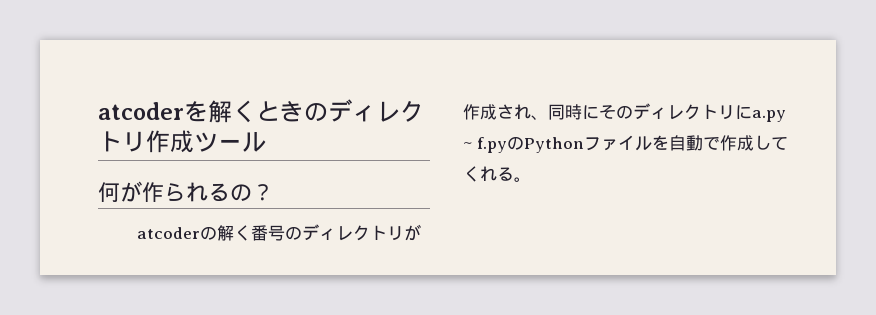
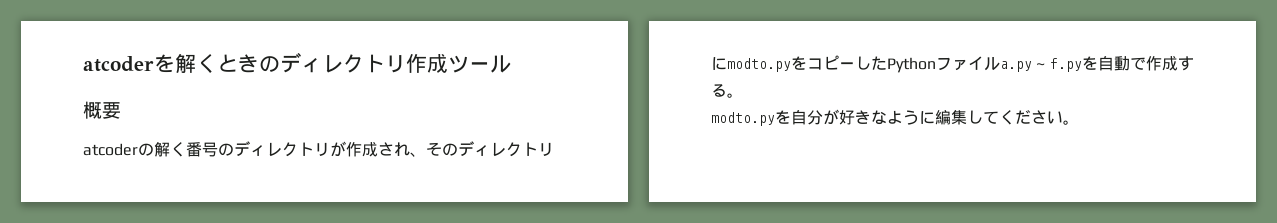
- 何が作られるの？
+ 概要
- atcoderの解く番号のディレクトリが作成され、同時にそのディレクトリにa.py ~ f.pyのPythonファイルを自動で作成してくれる。
+ atcoderの解く番号のディレクトリが作成され、そのディレクトリにmodto.pyをコピーしたPythonファイルa.py ~ f.pyを自動で作成する。
+ modto.pyを自分が好きなように編集してください。

